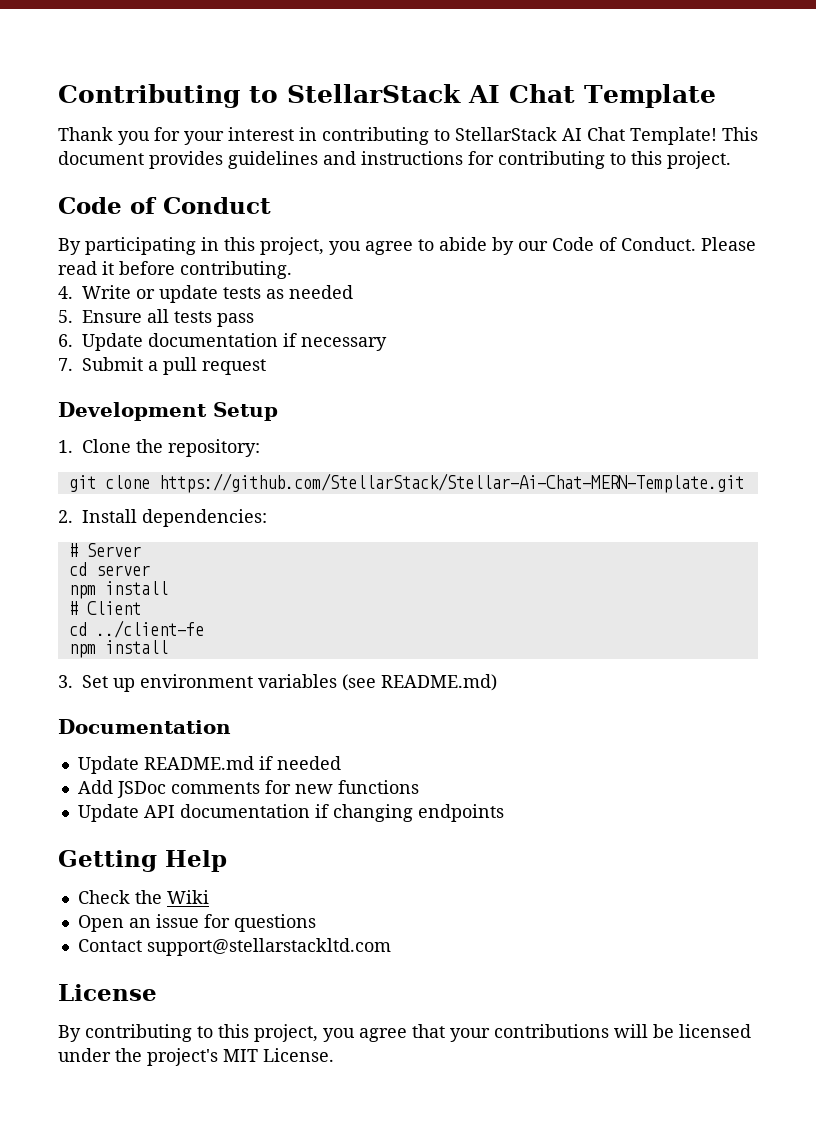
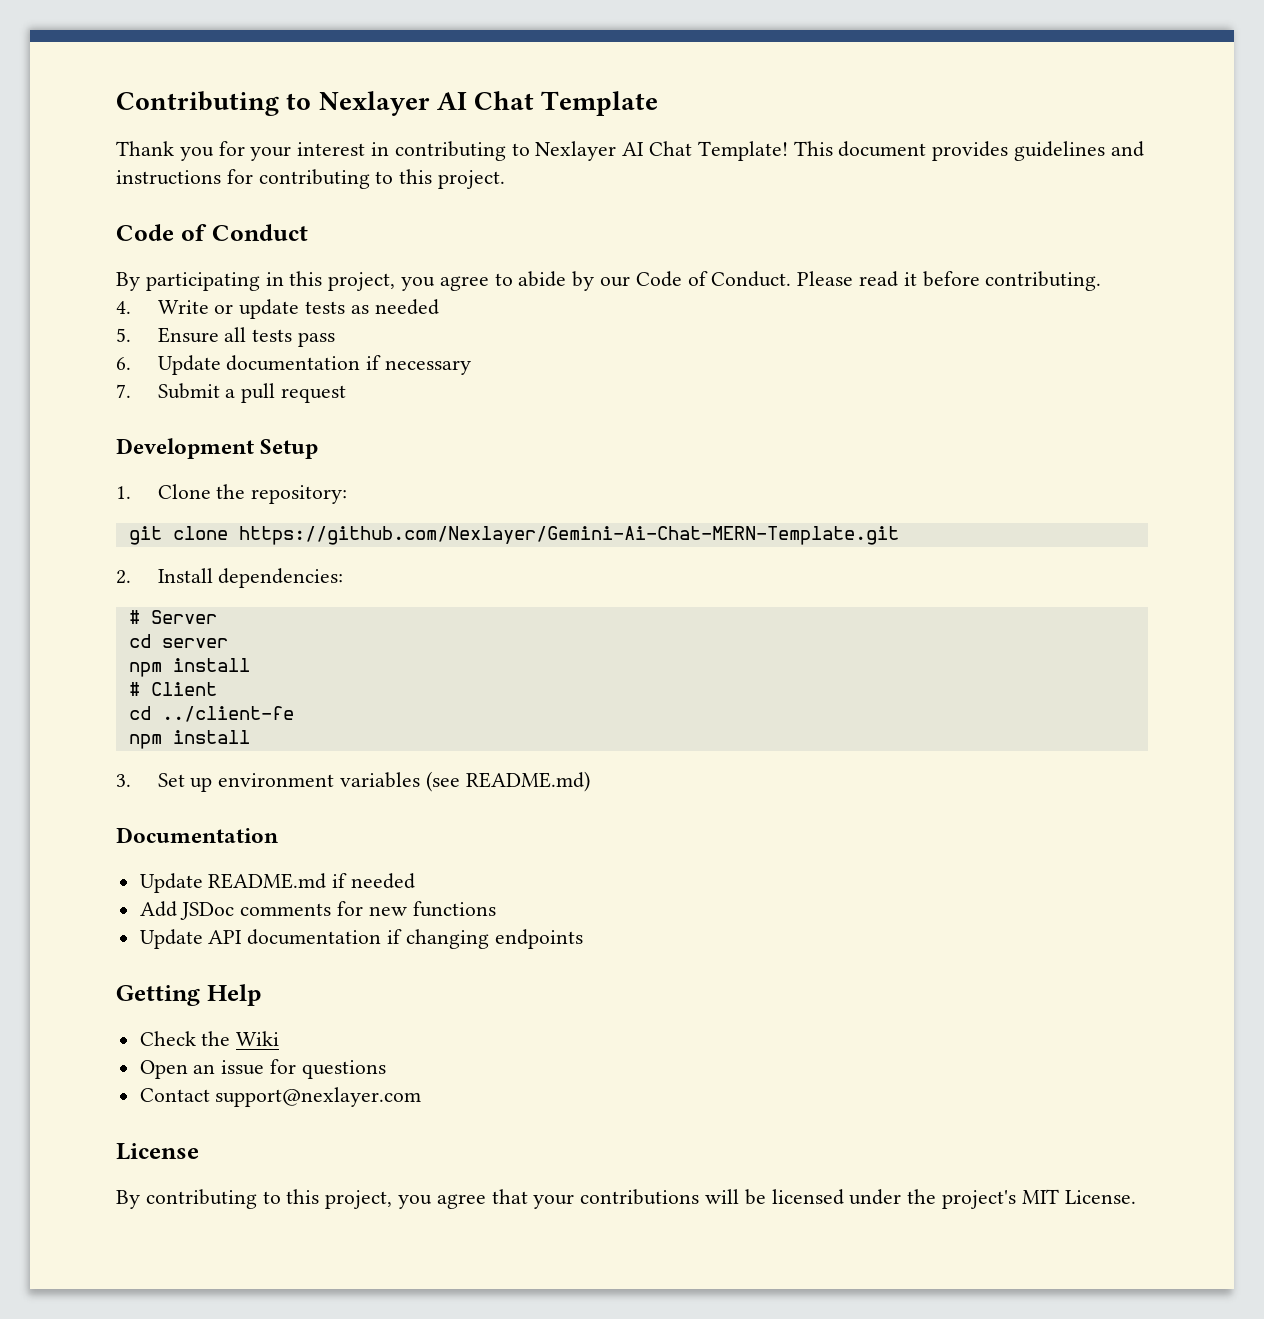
- Contributing to StellarStack AI Chat Template
+ Contributing to Nexlayer AI Chat Template
- Thank you for your interest in contributing to StellarStack AI Chat Template!
+ Thank you for your interest in contributing to Nexlayer AI Chat Template!
- git clone https://github.com/StellarStack/Stellar-Ai-Chat-MERN-Template.git
+ git clone https://github.com/Nexlayer/Gemini-Ai-Chat-MERN-Template.git
- Contact support@stellarstackltd.com
+ Contact support@nexlayer.com

